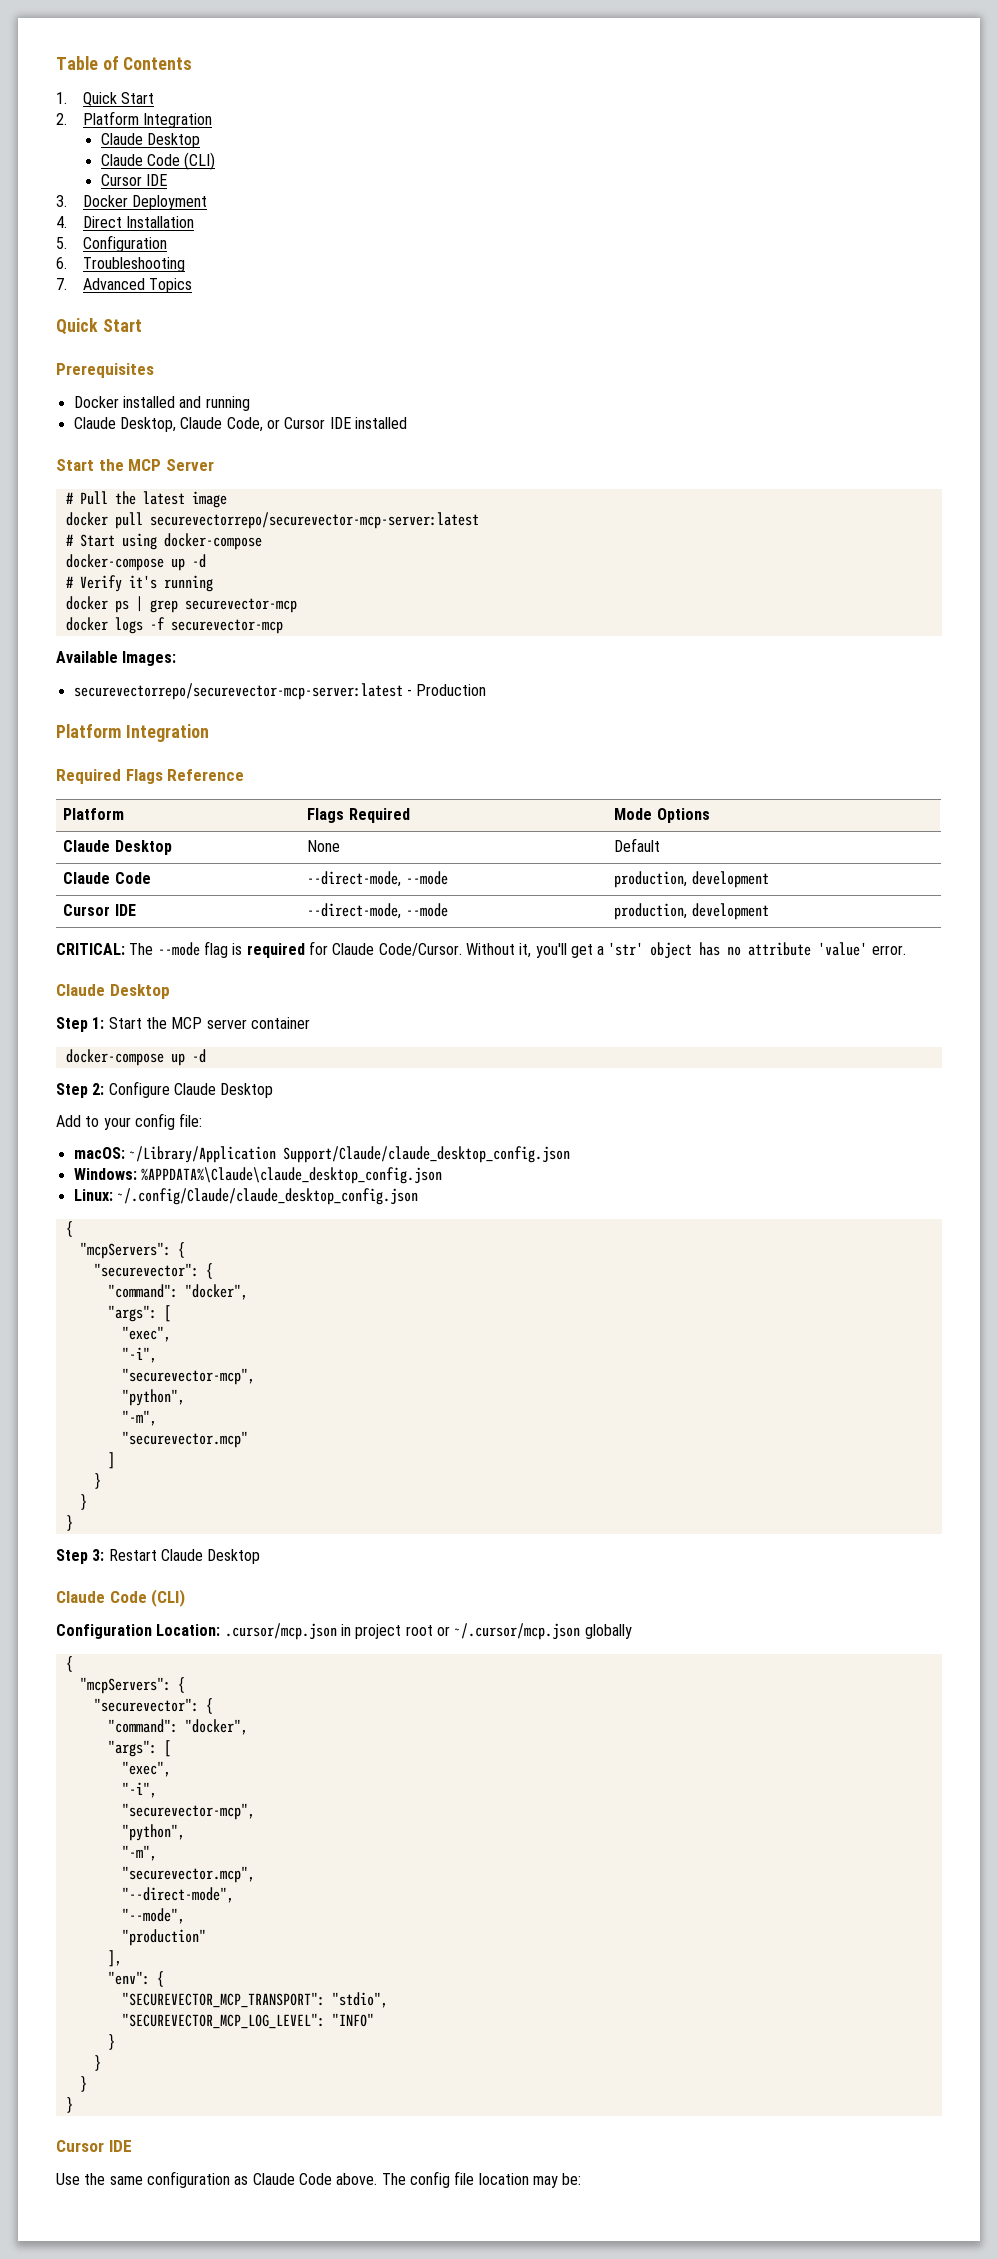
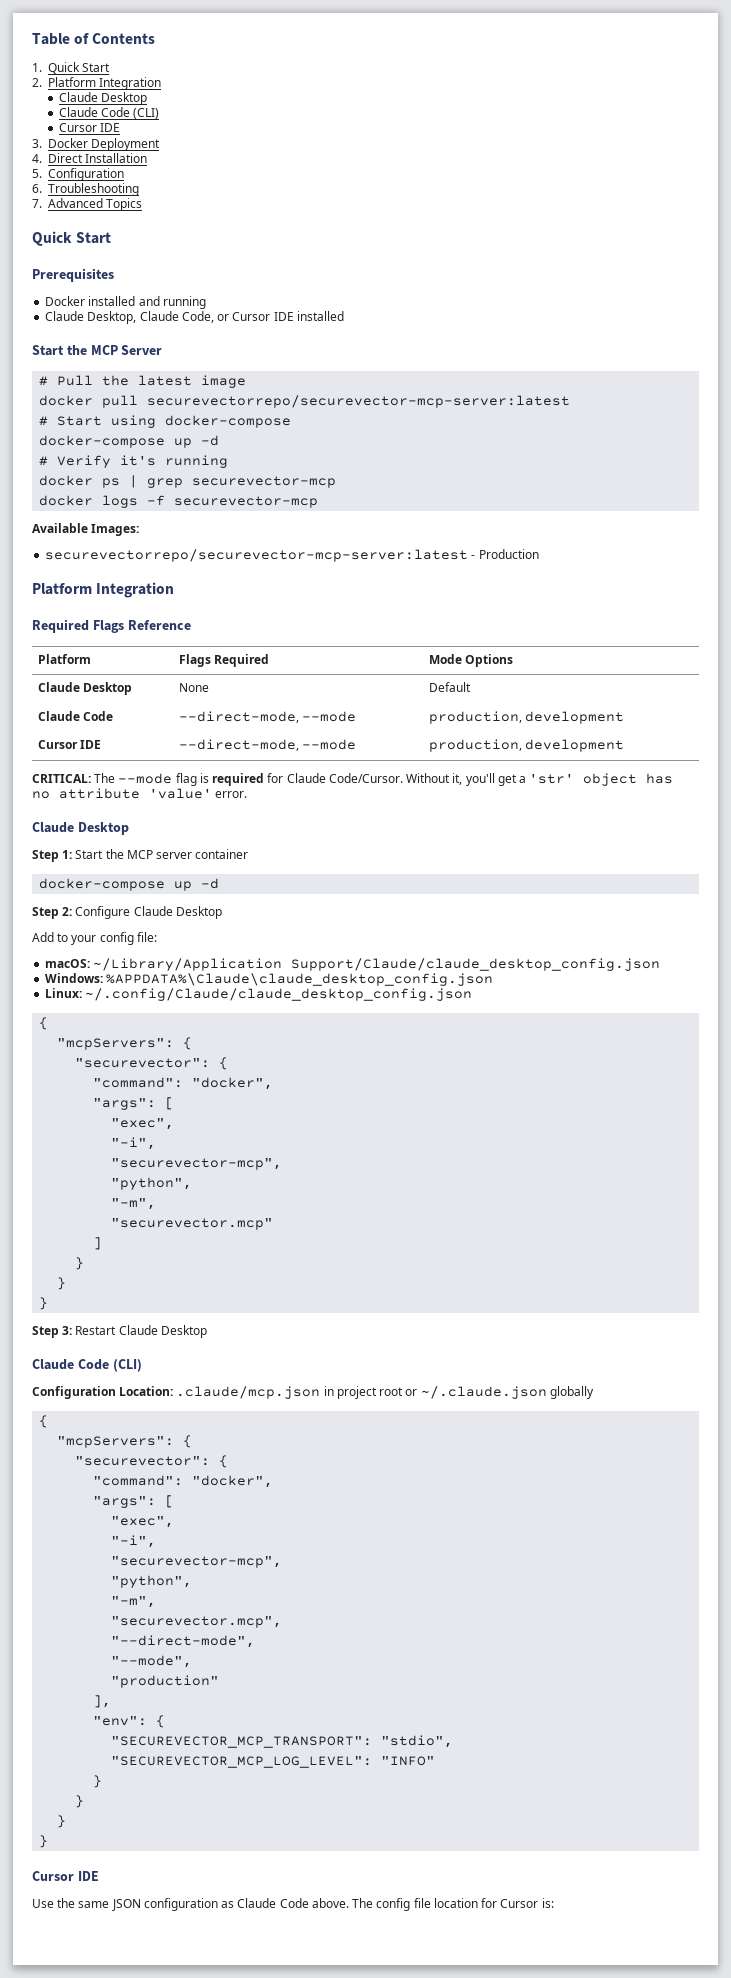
- Configuration Location: .cursor/mcp.json in project root or ~/.cursor/mcp.json globally
+ Configuration Location: .claude/mcp.json in project root or ~/.claude.json globally
- Use the same configuration as Claude Code above.
+ Use the same JSON configuration as Claude Code above.
- The config file location may be:
+ The config file location for Cursor is:

